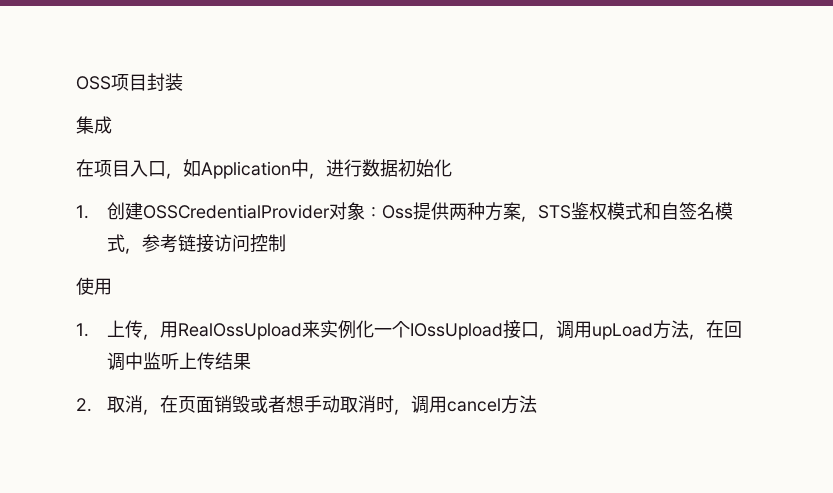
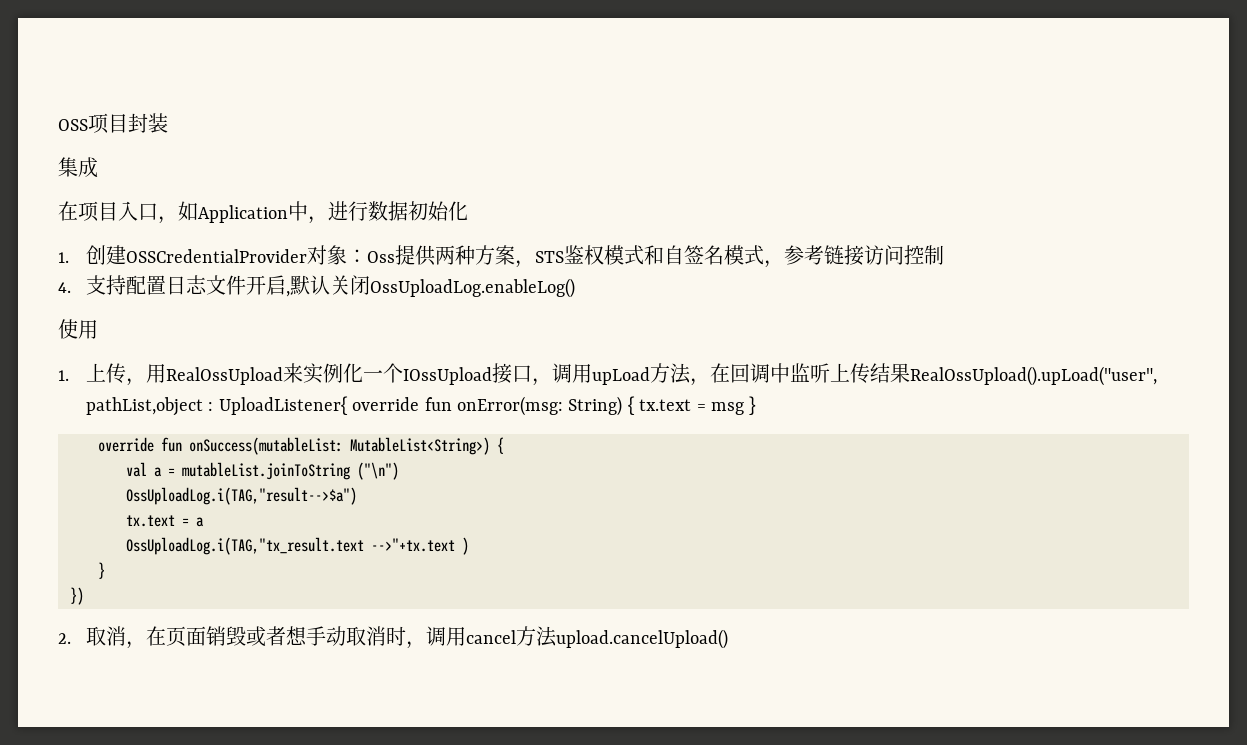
+ 4.支持配置日志文件开启,默认关闭OssUploadLog.enableLog()
- 1.上传，用RealOssUpload来实例化一个IOssUpload接口，调用upLoad方法，在回调中监听上传结果
+ 1.上传，用RealOssUpload来实例化一个IOssUpload接口，调用upLoad方法，在回调中监听上传结果RealOssUpload().upLoad("user", pathList,object : UploadListener{ override fun onError(msg: String) { tx.text = msg }
+ override fun onSuccess(mutableList: MutableList<String>) {
+ val a = mutableList.joinToString ("\n")
+ OssUploadLog.i(TAG,"result-->$a")
+ tx.text = a
+ OssUploadLog.i(TAG,"tx_result.text -->"+tx.text )
+ }
+ })
- 2.取消，在页面销毁或者想手动取消时，调用cancel方法
+ 2.取消，在页面销毁或者想手动取消时，调用cancel方法upload.cancelUpload()

